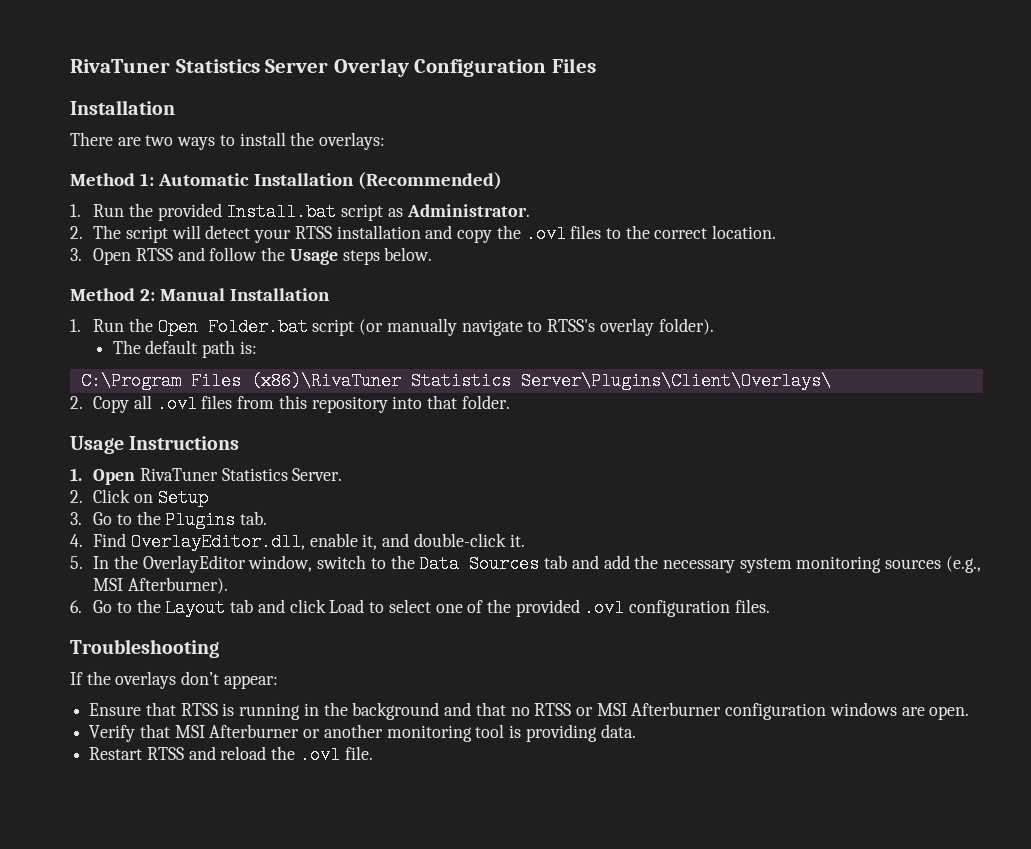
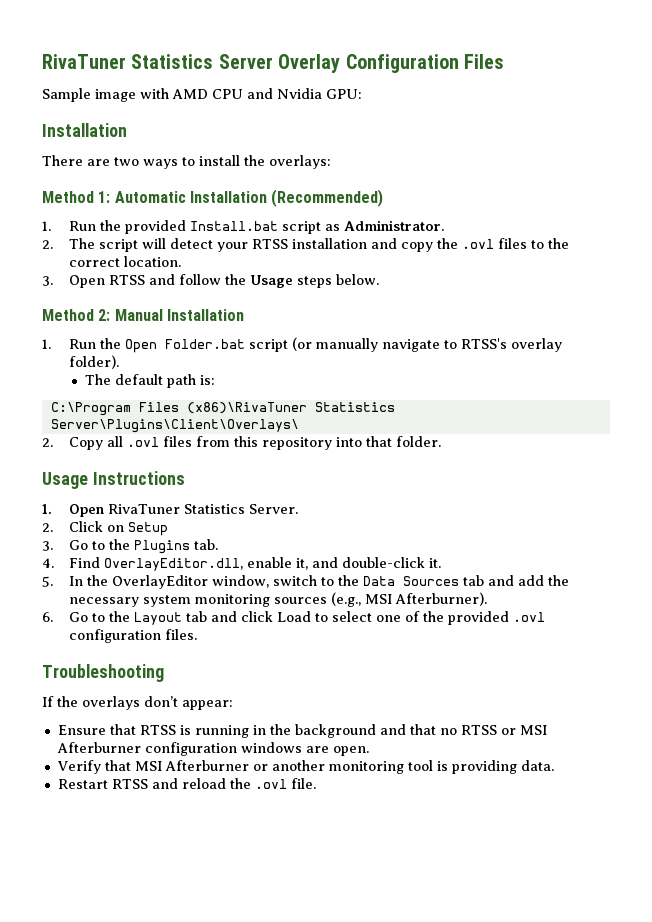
+ Sample image with AMD CPU and Nvidia GPU:

